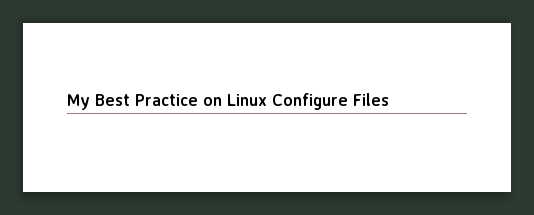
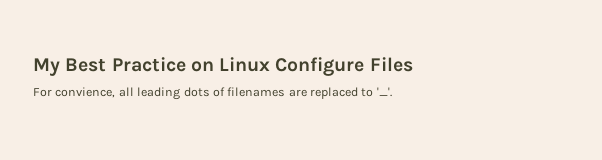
+ For convience, all leading dots of filenames are replaced to '_'.

